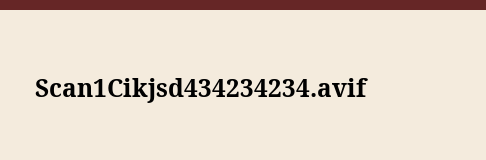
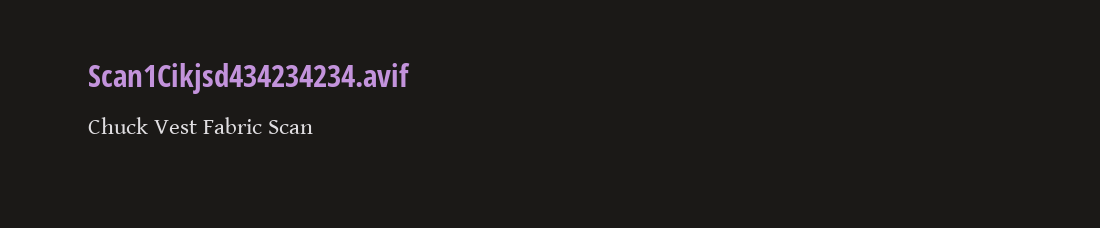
+ Chuck Vest Fabric Scan

